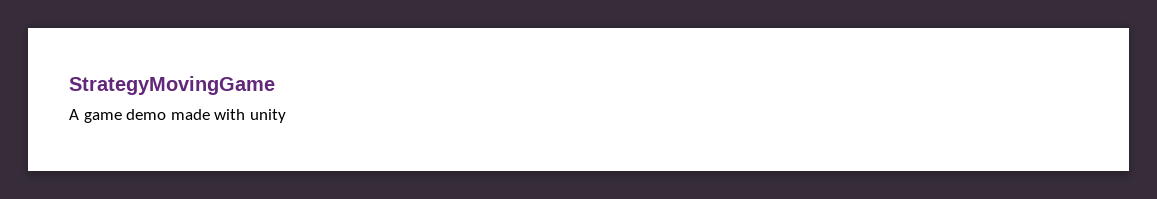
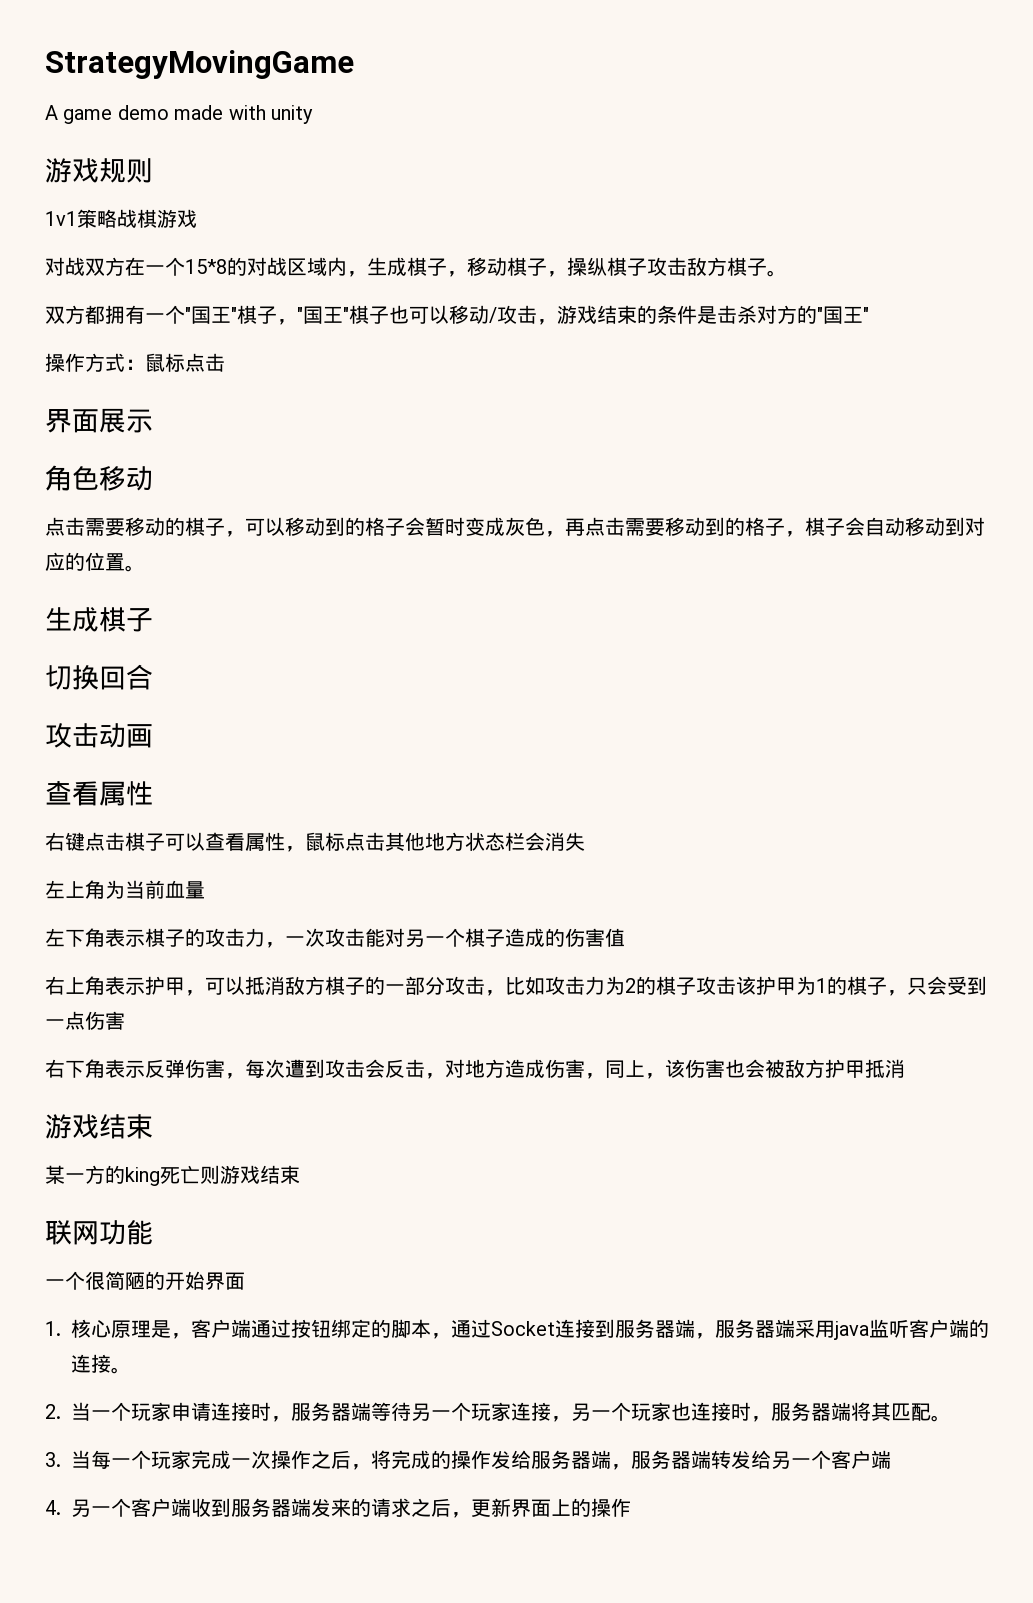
+ 游戏规则
+ 1v1策略战棋游戏
+ 对战双方在一个15*8的对战区域内，生成棋子，移动棋子，操纵棋子攻击敌方棋子。
+ 双方都拥有一个"国王"棋子，"国王"棋子也可以移动/攻击，游戏结束的条件是击杀对方的"国王"
+ 操作方式：鼠标点击
+ 界面展示
+ 角色移动
+ 点击需要移动的棋子，可以移动到的格子会暂时变成灰色，再点击需要移动到的格子，棋子会自动移动到对应的位置。
+ 生成棋子
+ 切换回合
+ 攻击动画
+ 查看属性
+ 右键点击棋子可以查看属性，鼠标点击其他地方状态栏会消失
+ 左上角为当前血量
+ 左下角表示棋子的攻击力，一次攻击能对另一个棋子造成的伤害值
+ 右上角表示护甲，可以抵消敌方棋子的一部分攻击，比如攻击力为2的棋子攻击该护甲为1的棋子，只会受到一点伤害
+ 右下角表示反弹伤害，每次遭到攻击会反击，对地方造成伤害，同上，该伤害也会被敌方护甲抵消
+ 游戏结束
+ 某一方的king死亡则游戏结束
+ 联网功能
+ 一个很简陋的开始界面
+ 1.核心原理是，客户端通过按钮绑定的脚本，通过Socket连接到服务器端，服务器端采用java监听客户端的连接。
+ 2.当一个玩家申请连接时，服务器端等待另一个玩家连接，另一个玩家也连接时，服务器端将其匹配。
+ 3.当每一个玩家完成一次操作之后，将完成的操作发给服务器端，服务器端转发给另一个客户端
+ 4.另一个客户端收到服务器端发来的请求之后，更新界面上的操作

